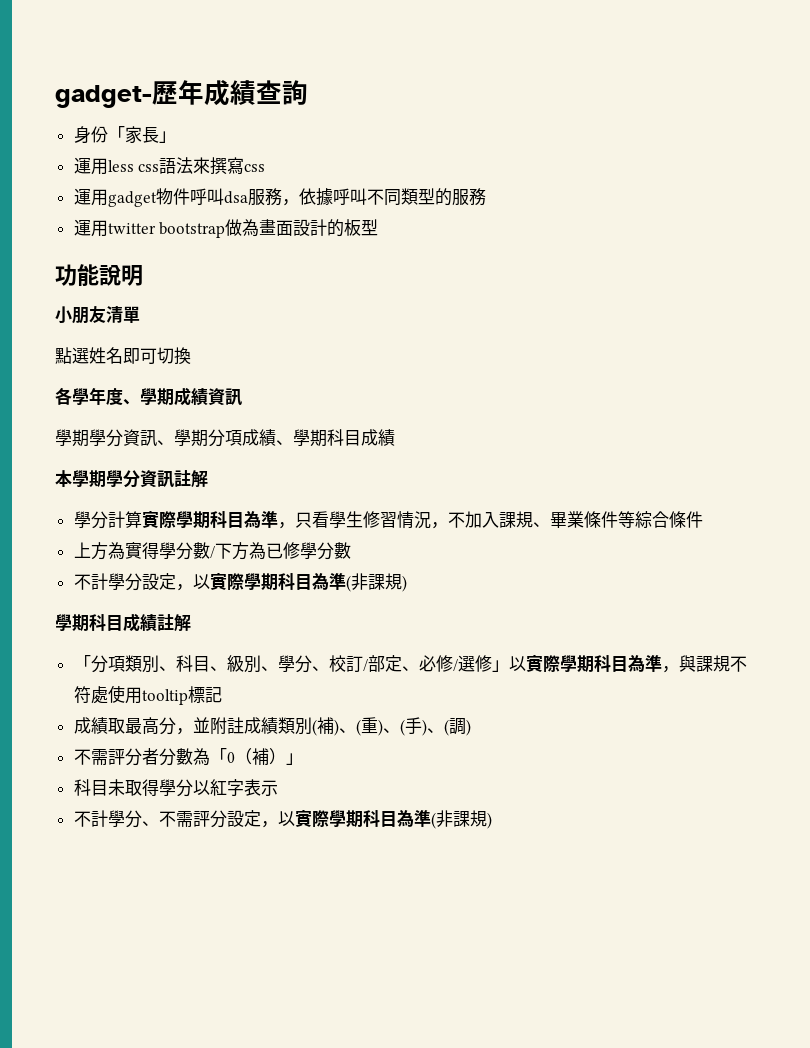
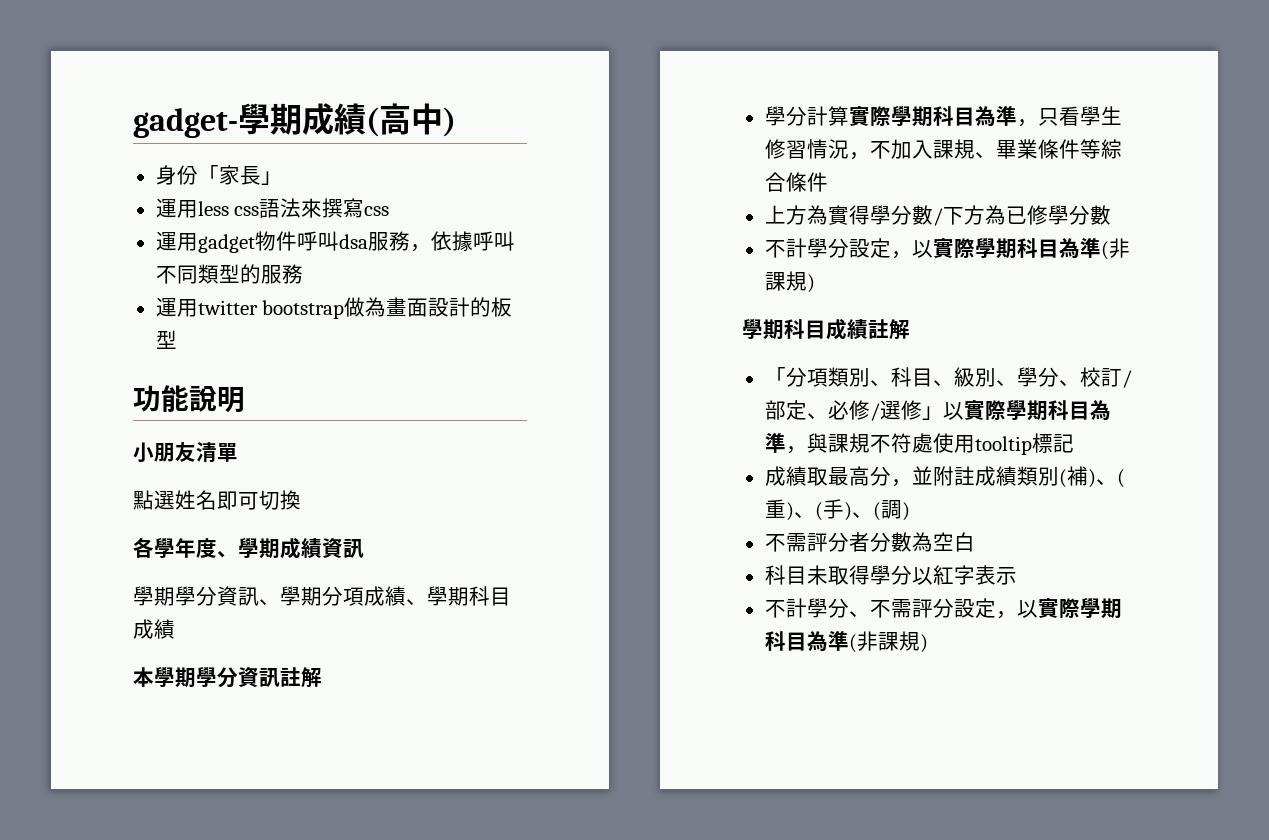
- gadget-歷年成績查詢
+ gadget-學期成績(高中)
- 不需評分者分數為「0（補）」
+ 不需評分者分數為空白

